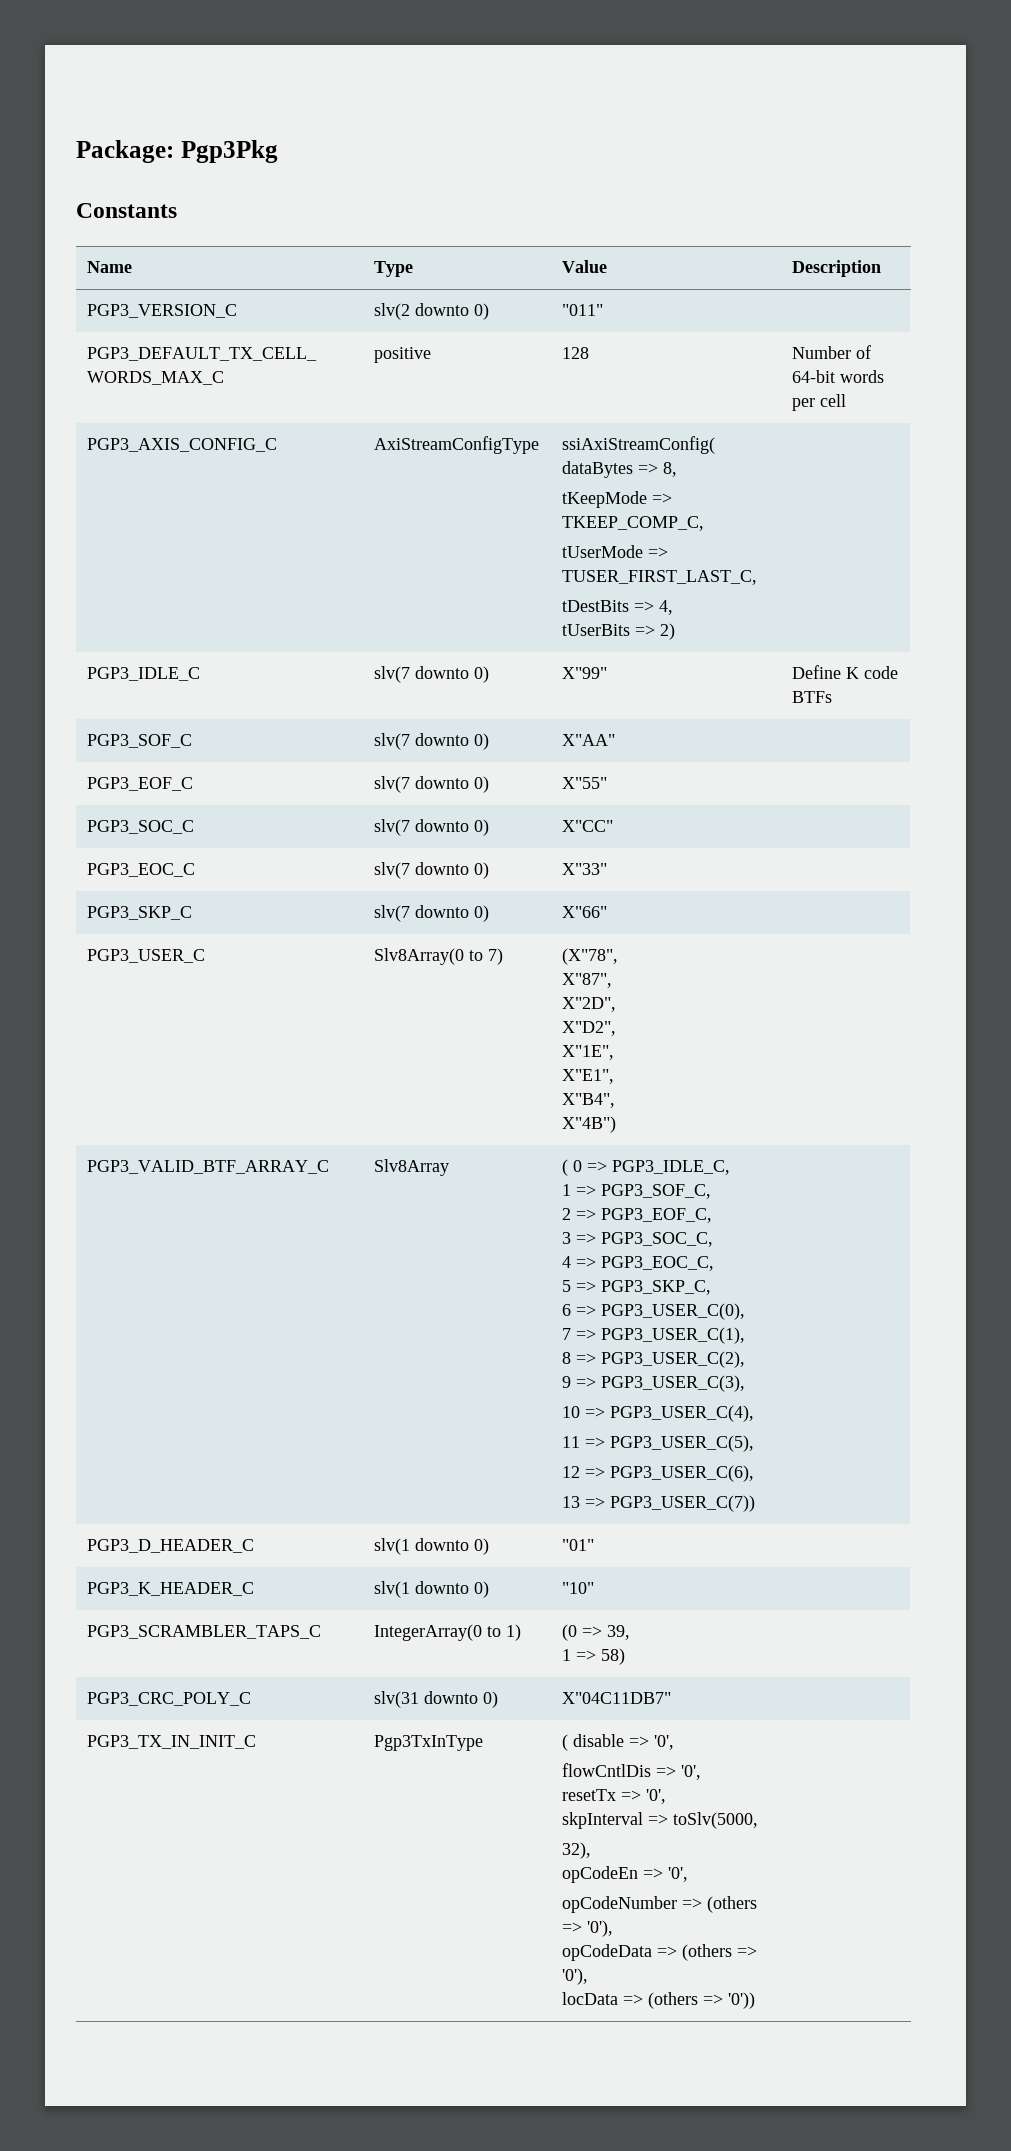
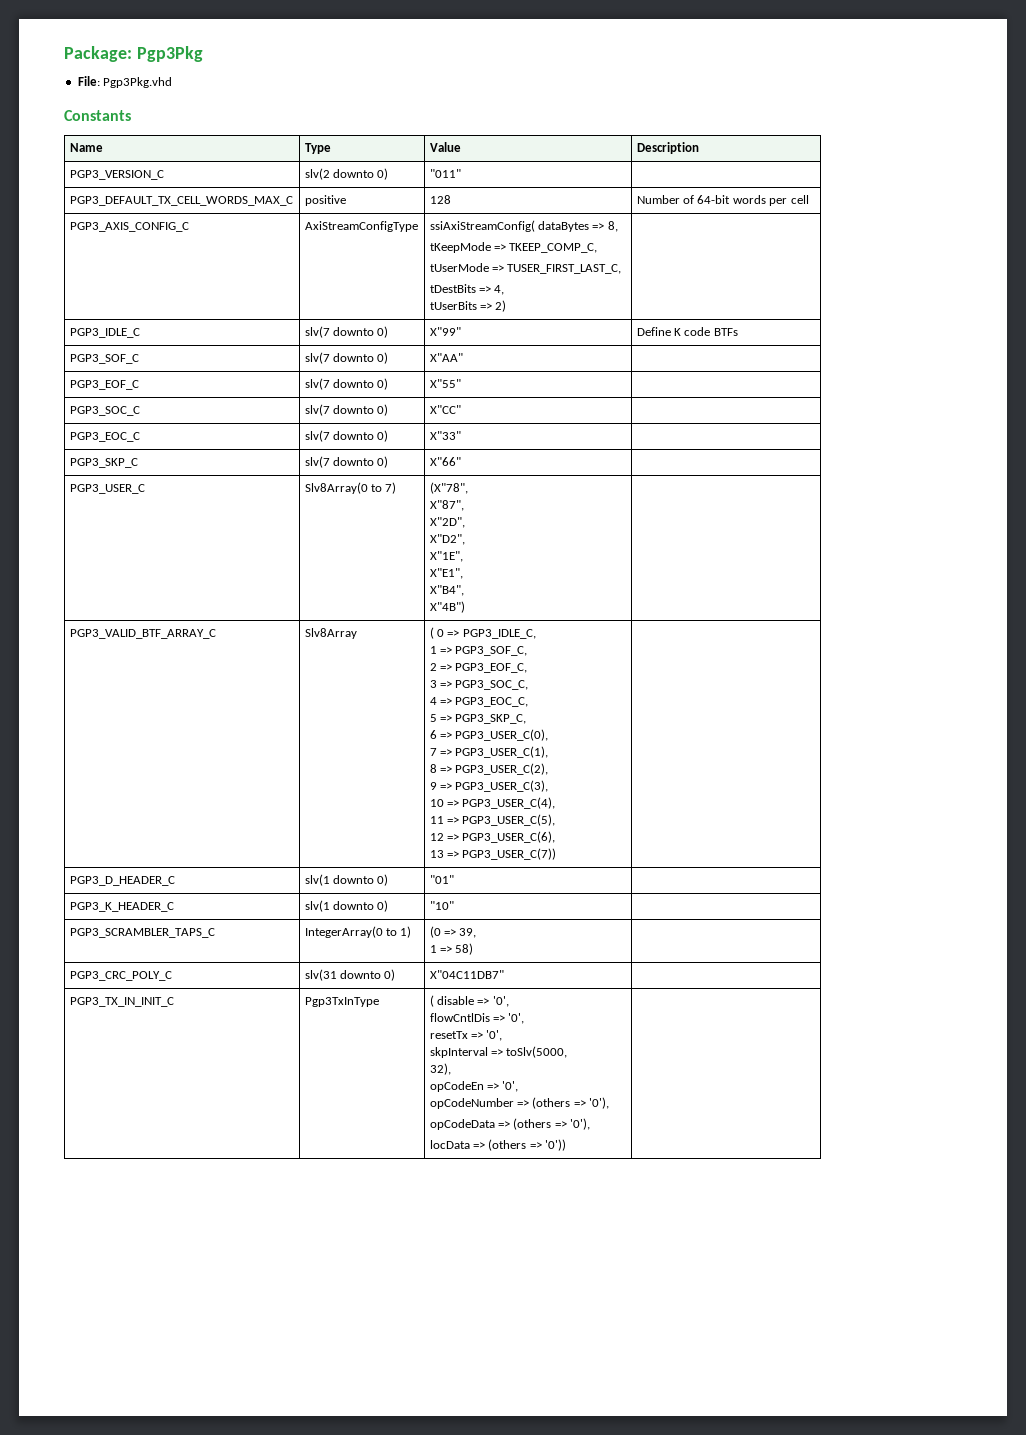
+ File: Pgp3Pkg.vhd

